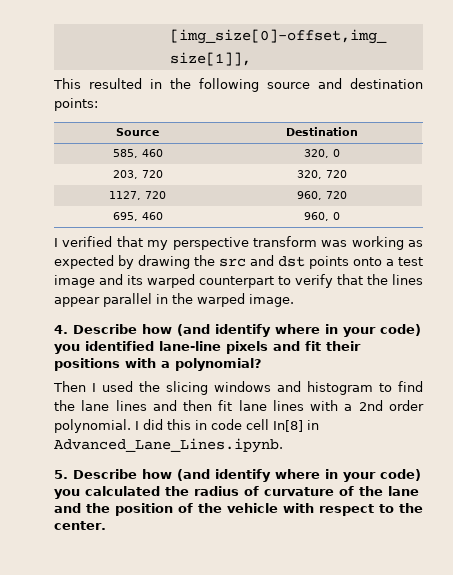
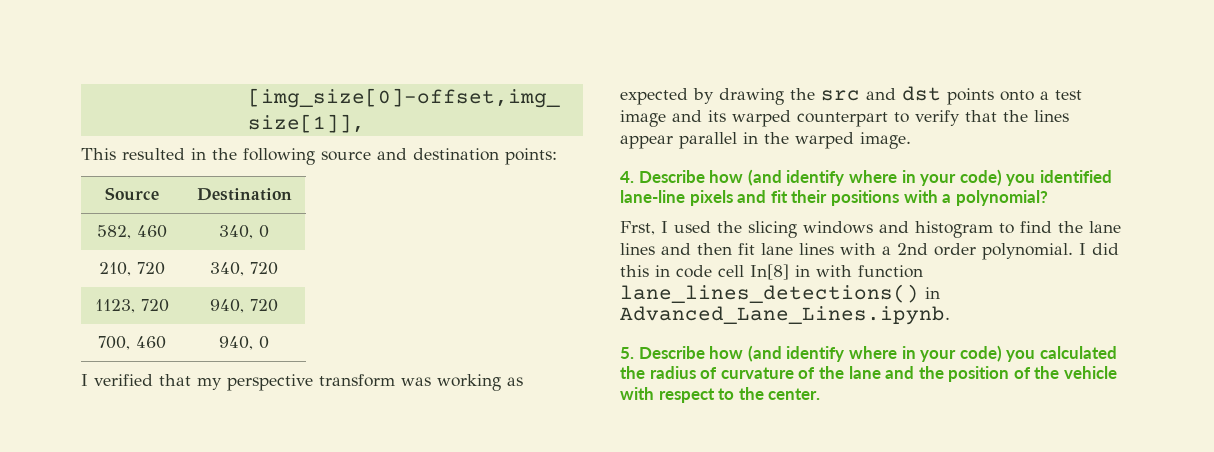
- 585, 460 | 320, 0
- 203, 720 | 320, 720
- 1127, 720 | 960, 720
- 695, 460 | 960, 0
+ 582, 460 | 340, 0
+ 210, 720 | 340, 720
+ 1123, 720 | 940, 720
+ 700, 460 | 940, 0
- Then I used the slicing windows and histogram to find the lane lines and then fit lane lines with a 2nd order polynomial.
+ Frst, I used the slicing windows and histogram to find the lane lines and then fit lane lines with a 2nd order polynomial.
- I did this in code cell In[8] in Advanced_Lane_Lines.ipynb.
+ I did this in code cell In[8] in with function lane_lines_detections() in Advanced_Lane_Lines.ipynb.

